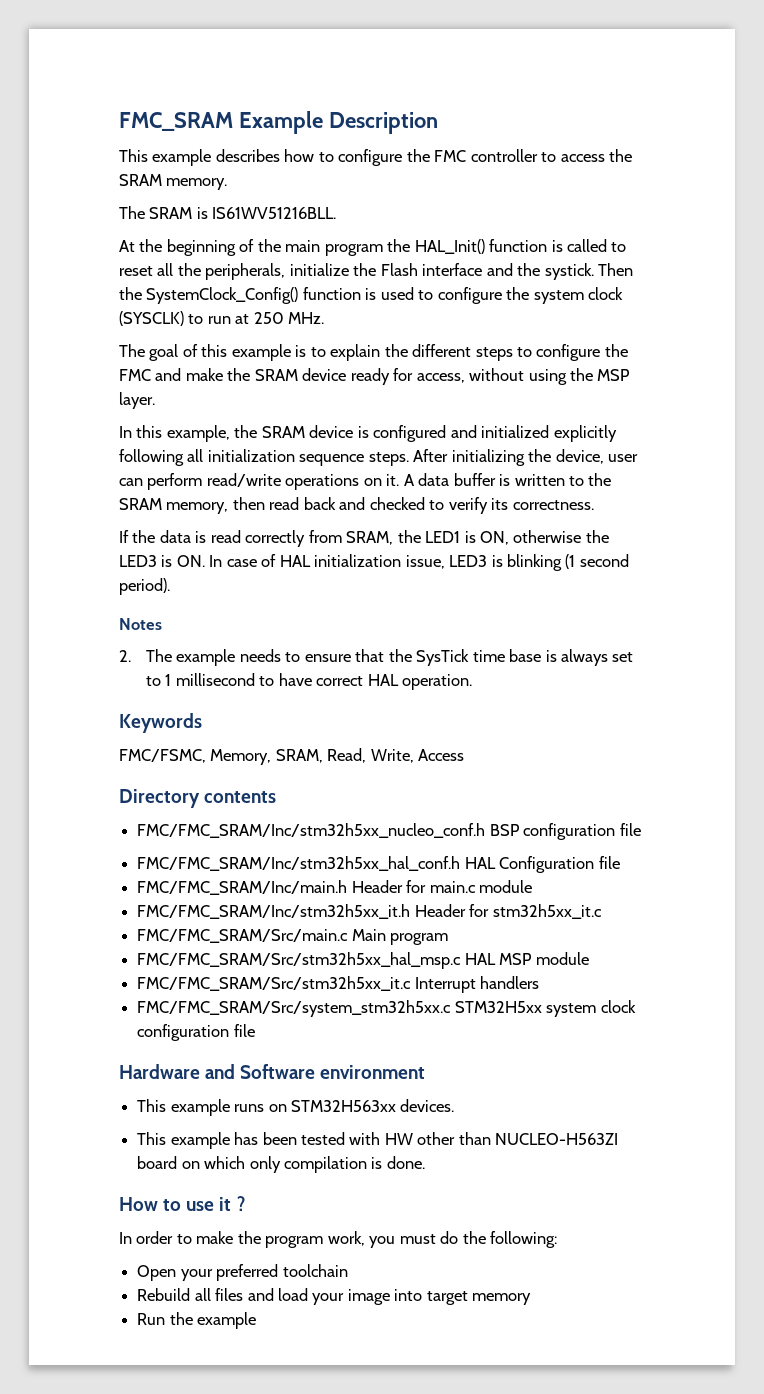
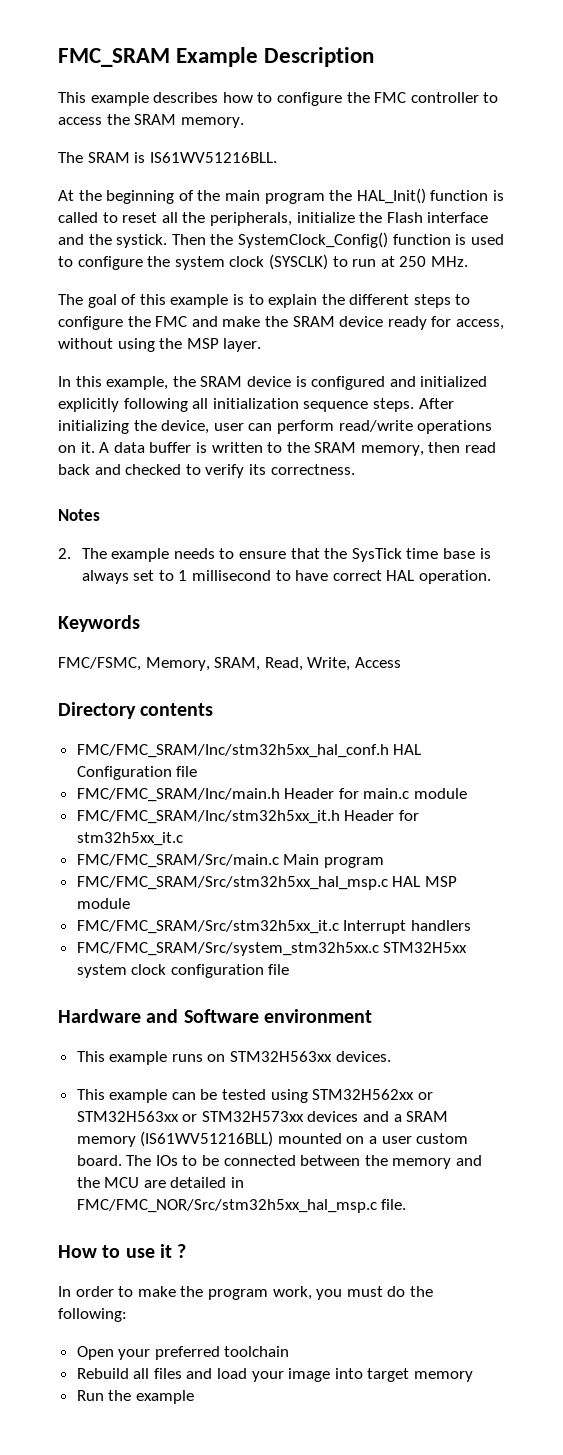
- If the data is read correctly from SRAM, the LED1 is ON, otherwise the LED3 is ON. In case of HAL initialization issue, LED3 is blinking (1 second period).
- FMC/FMC_SRAM/Inc/stm32h5xx_nucleo_conf.h BSP configuration file
- This example has been tested with HW other than NUCLEO-H563ZI board on which only compilation is done.
+ This example can be tested using STM32H562xx or STM32H563xx or STM32H573xx devices and a SRAM memory (IS61WV51216BLL) mounted on a user custom board. The IOs to be connected between the memory and the MCU are detailed in FMC/FMC_NOR/Src/stm32h5xx_hal_msp.c file.

